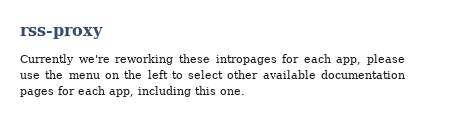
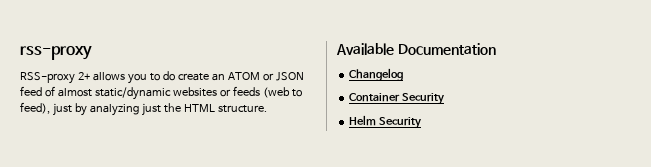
- Currently we're reworking these intropages for each app, please use the menu on the left to select other available documentation pages for each app, including this one.
+ RSS-proxy 2+ allows you to do create an ATOM or JSON feed of almost static/dynamic websites or feeds (web to feed), just by analyzing just the HTML structure.
+ Available Documentation
+ Changelog
+ Container Security
+ Helm Security

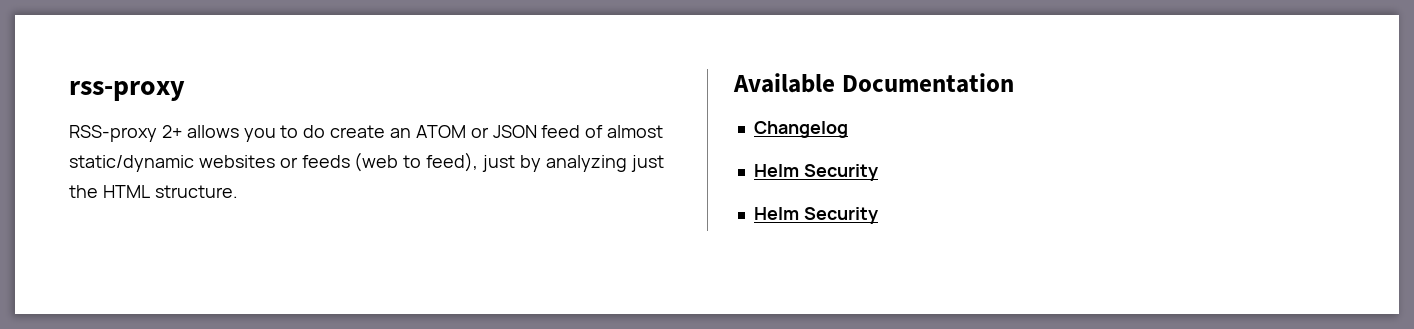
  Changelog
- Container Security
+ Helm Security

